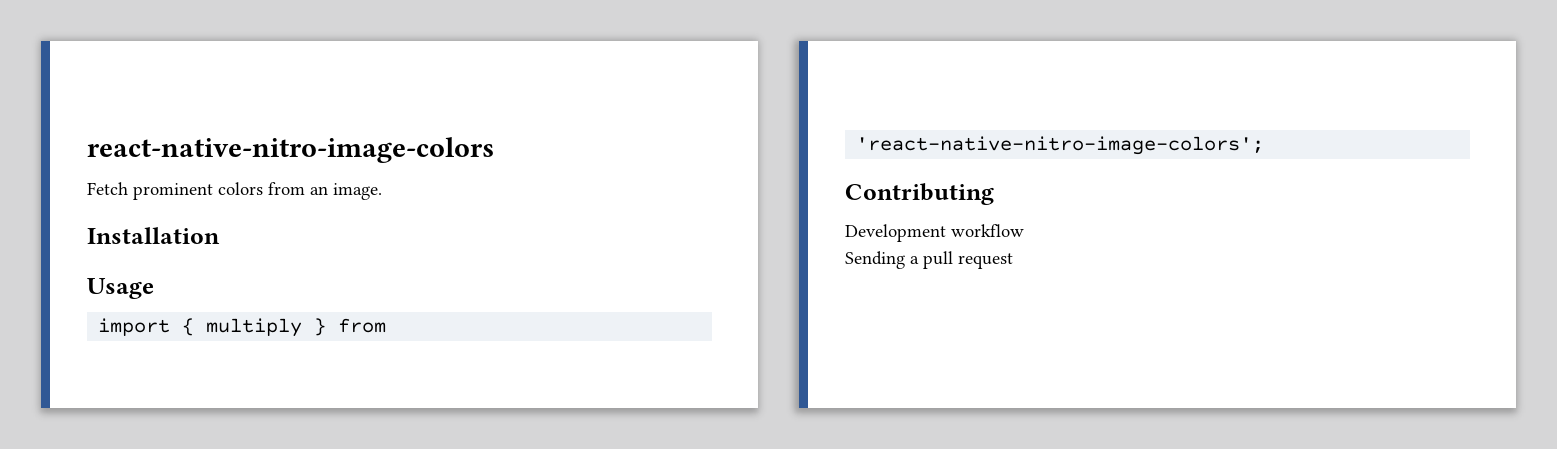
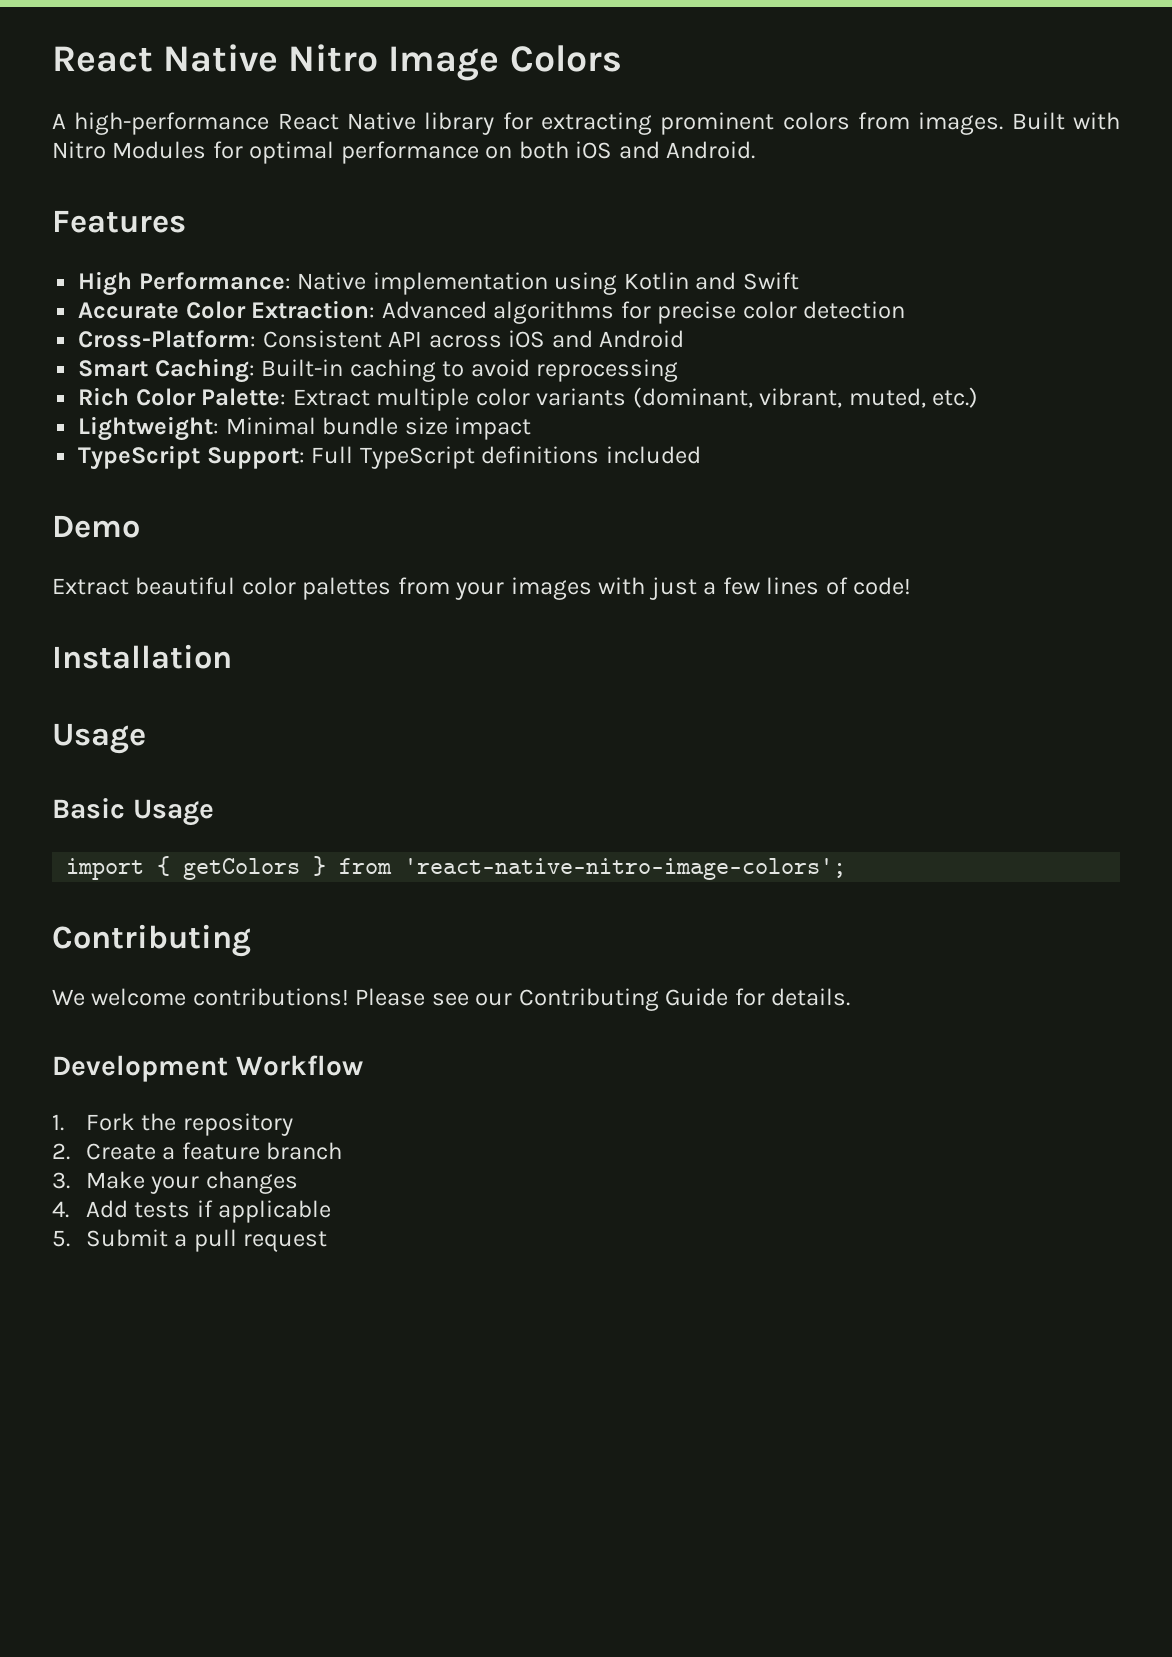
- react-native-nitro-image-colors
- Fetch prominent colors from an image.
+ React Native Nitro Image Colors
+ A high-performance React Native library for extracting prominent colors from images. Built with Nitro Modules for optimal performance on both iOS and Android.
+ Features
+ High Performance: Native implementation using Kotlin and Swift
+ Accurate Color Extraction: Advanced algorithms for precise color detection
+ Cross-Platform: Consistent API across iOS and Android
+ Smart Caching: Built-in caching to avoid reprocessing
+ Rich Color Palette: Extract multiple color variants (dominant, vibrant, muted, etc.)
+ Lightweight: Minimal bundle size impact
+ TypeScript Support: Full TypeScript definitions included
+ Demo
+ Extract beautiful color palettes from your images with just a few lines of code!
+ Basic Usage
- import { multiply } from 'react-native-nitro-image-colors';
+ import { getColors } from 'react-native-nitro-image-colors';
- Development workflow
- Sending a pull request
+ We welcome contributions! Please see our Contributing Guide for details.
+ Development Workflow
+ 1. Fork the repository
+ 2. Create a feature branch
+ 3. Make your changes
+ 4. Add tests if applicable
+ 5. Submit a pull request

